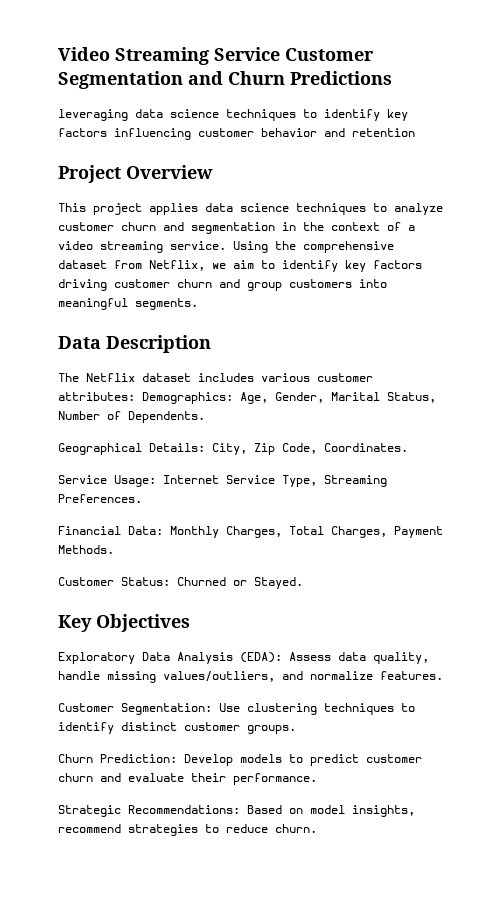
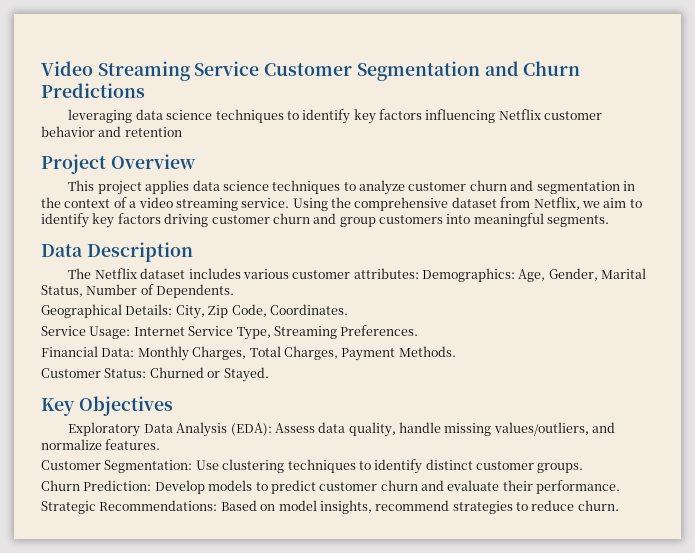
- leveraging data science techniques to identify key factors influencing customer behavior and retention
+ leveraging data science techniques to identify key factors influencing Netflix customer behavior and retention

